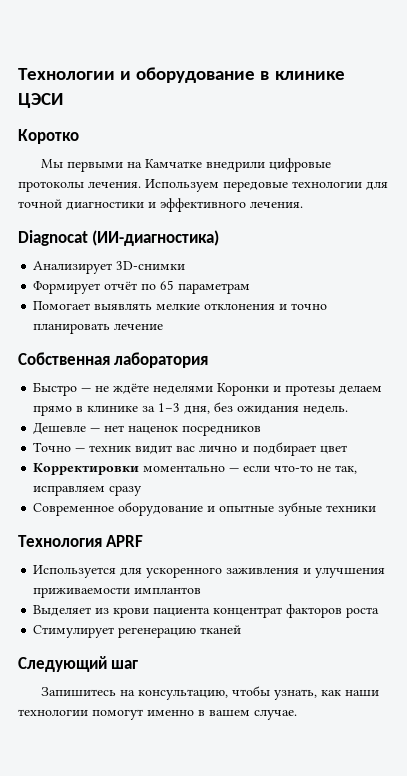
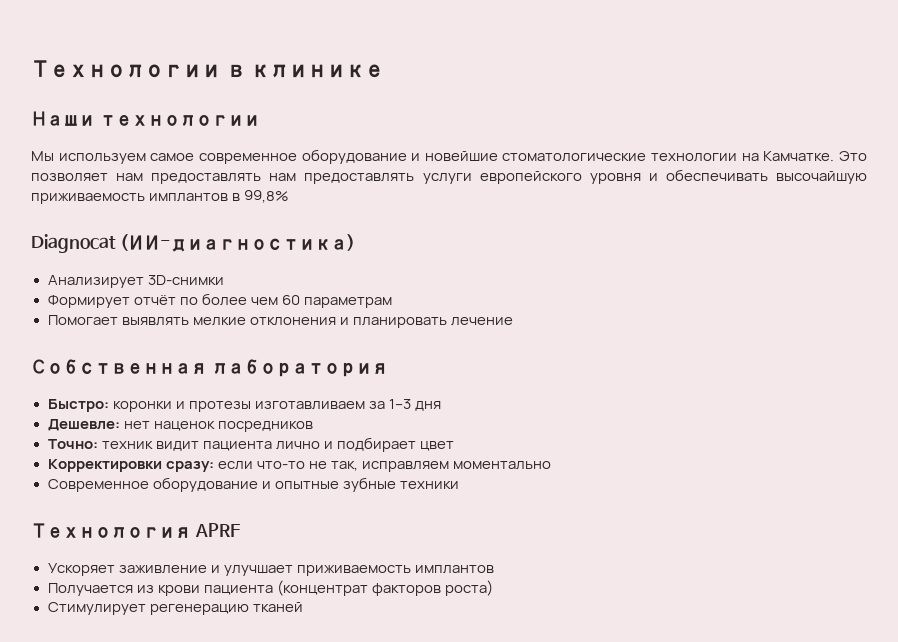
- Технологии и оборудование в клинике ЦЭСИ
- Коротко
+ Технологии в клинике
+ Наши технологии
- Мы первыми на Камчатке внедрили цифровые протоколы лечения. Используем передовые технологии для точной диагностики и эффективного лечения.
+ Мы используем самое современное оборудование и новейшие стоматологические технологии на Камчатке. Это позволяет нам предоставлять нам предоставлять услуги европейского уровня и обеспечивать высочайшую приживаемость имплантов в 99,8%
- Формирует отчёт по 65 параметрам
+ Формирует отчёт по более чем 60 параметрам
- Помогает выявлять мелкие отклонения и точно планировать лечение
+ Помогает выявлять мелкие отклонения и планировать лечение
- Быстро — не ждёте неделями Коронки и протезы делаем прямо в клинике за 1–3 дня, без ожидания недель.
- Дешевле — нет наценок посредников
+ Быстро: коронки и протезы изготавливаем за 1–3 дня
+ Дешевле: нет наценок посредников
- Точно — техник видит вас лично и подбирает цвет
+ Точно: техник видит пациента лично и подбирает цвет
- Корректировки моментально — если что-то не так, исправляем сразу
+ Корректировки сразу: если что-то не так, исправляем моментально
- Используется для ускоренного заживления и улучшения приживаемости имплантов
+ Ускоряет заживление и улучшает приживаемость имплантов
- Выделяет из крови пациента концентрат факторов роста
+ Получается из крови пациента (концентрат факторов роста)
- Следующий шаг
- Запишитесь на консультацию, чтобы узнать, как наши технологии помогут именно в вашем случае.

